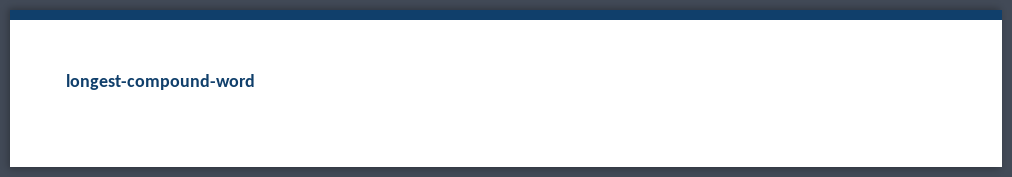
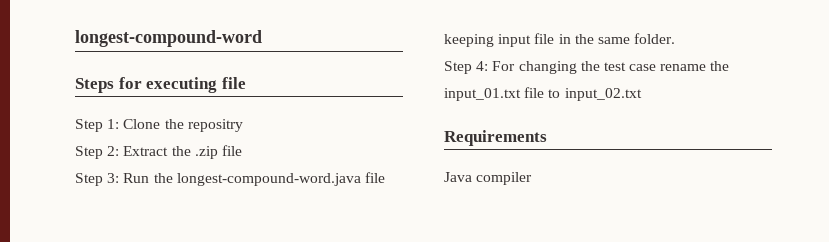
+ Steps for executing file
+ Step 1: Clone the repositry
+ Step 2: Extract the .zip file
+ Step 3: Run the longest-compound-word.java file keeping input file in the same folder.
+ Step 4: For changing the test case rename the input_01.txt file to input_02.txt
+ Requirements
+ Java compiler

